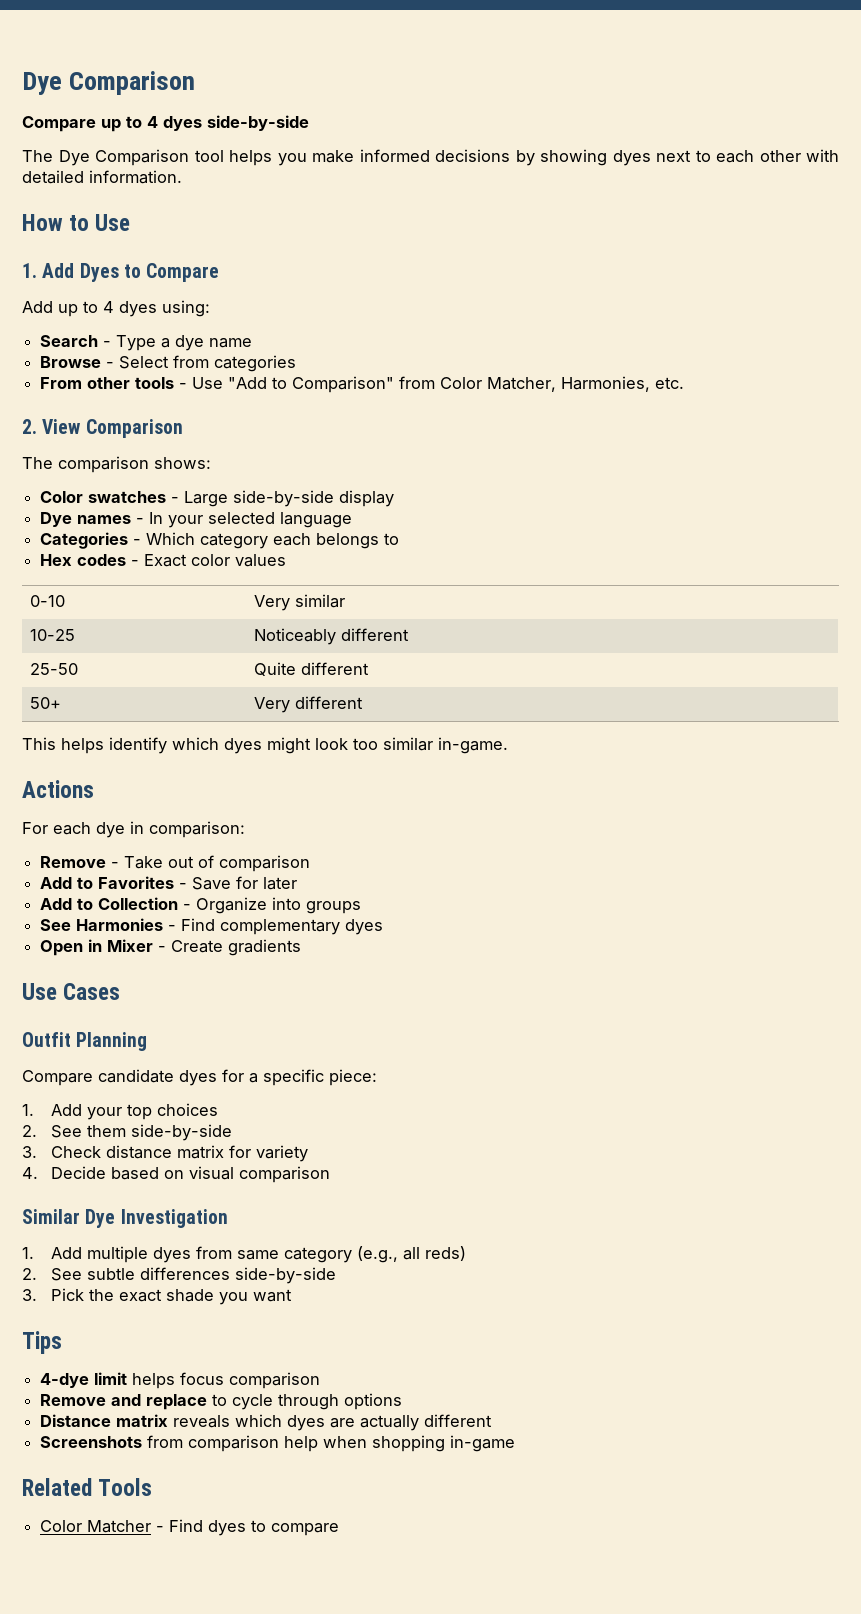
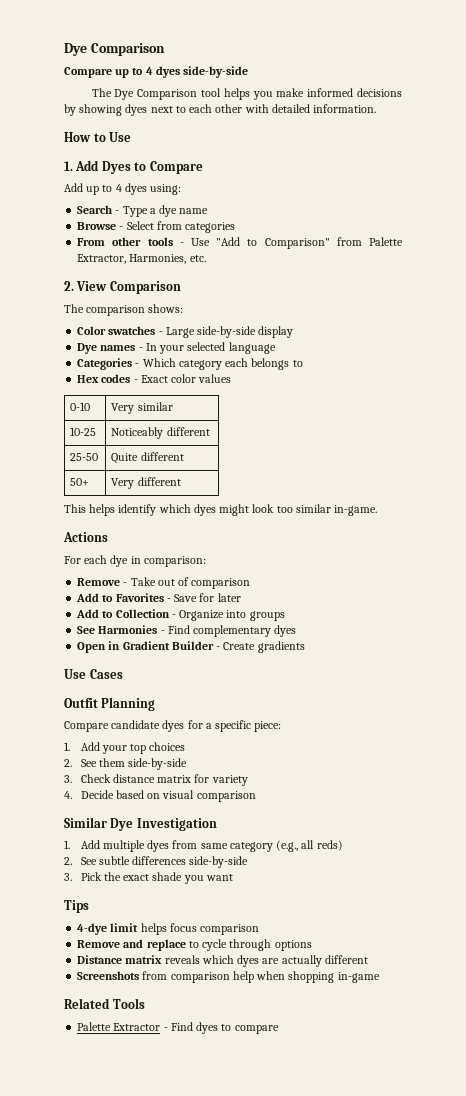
- From other tools - Use "Add to Comparison" from Color Matcher, Harmonies, etc.
+ From other tools - Use "Add to Comparison" from Palette Extractor, Harmonies, etc.
- Open in Mixer - Create gradients
+ Open in Gradient Builder - Create gradients
- Color Matcher - Find dyes to compare
+ Palette Extractor - Find dyes to compare

